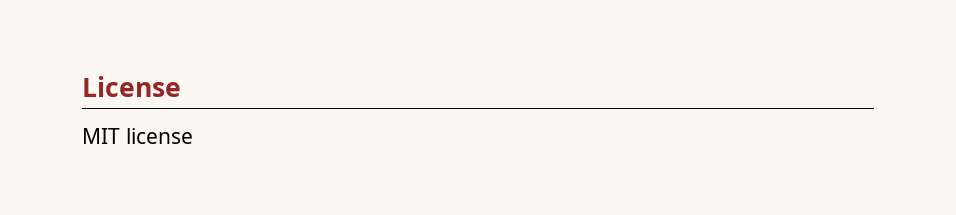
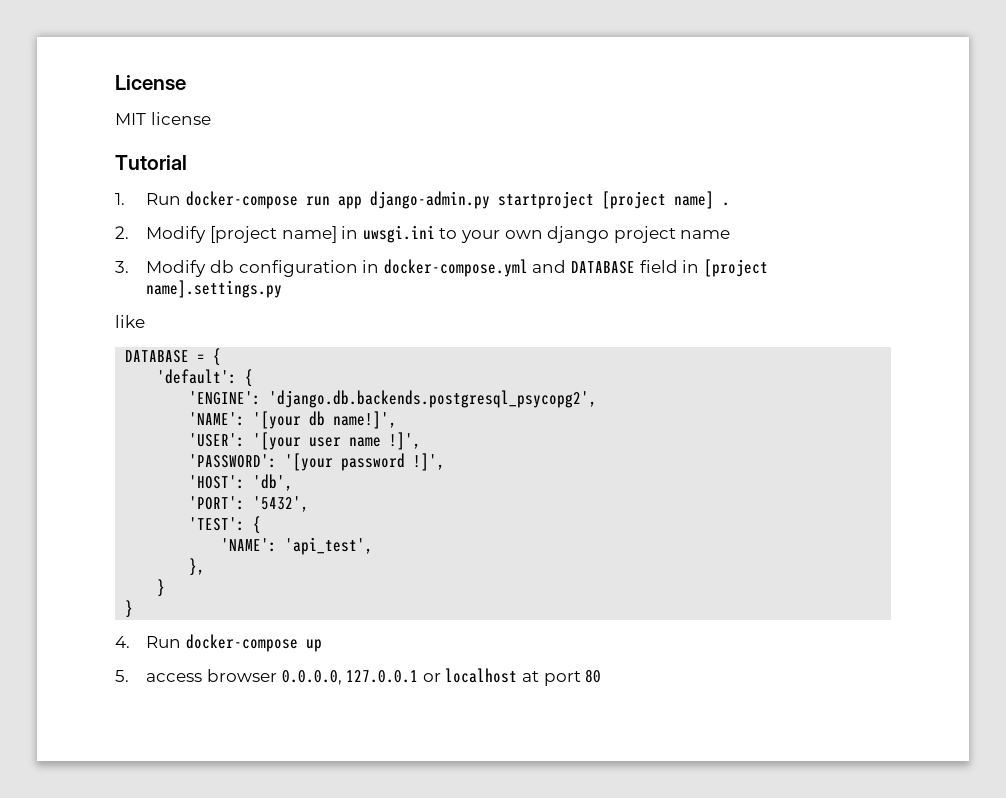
+ Tutorial
+ 1. Run docker-compose run app django-admin.py startproject [project name] .
+ 2. Modify [project name] in uwsgi.ini to your own django project name
+ 3. Modify db configuration in docker-compose.yml and DATABASE field in [project name].settings.py
+ like
+ DATABASE = {
+ 'default': {
+ 'ENGINE': 'django.db.backends.postgresql_psycopg2',
+ 'NAME': '[your db name!]',
+ 'USER': '[your user name !]',
+ 'PASSWORD': '[your password !]',
+ 'HOST': 'db',
+ 'PORT': '5432',
+ 'TEST': {
+ 'NAME': 'api_test',
+ },
+ }
+ }
+ 4. Run docker-compose up
+ 5. access browser 0.0.0.0, 127.0.0.1 or localhost at port 80

